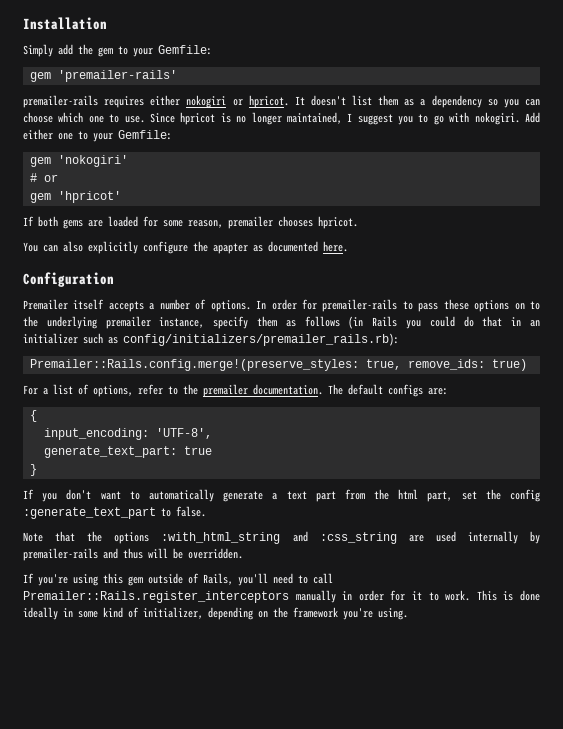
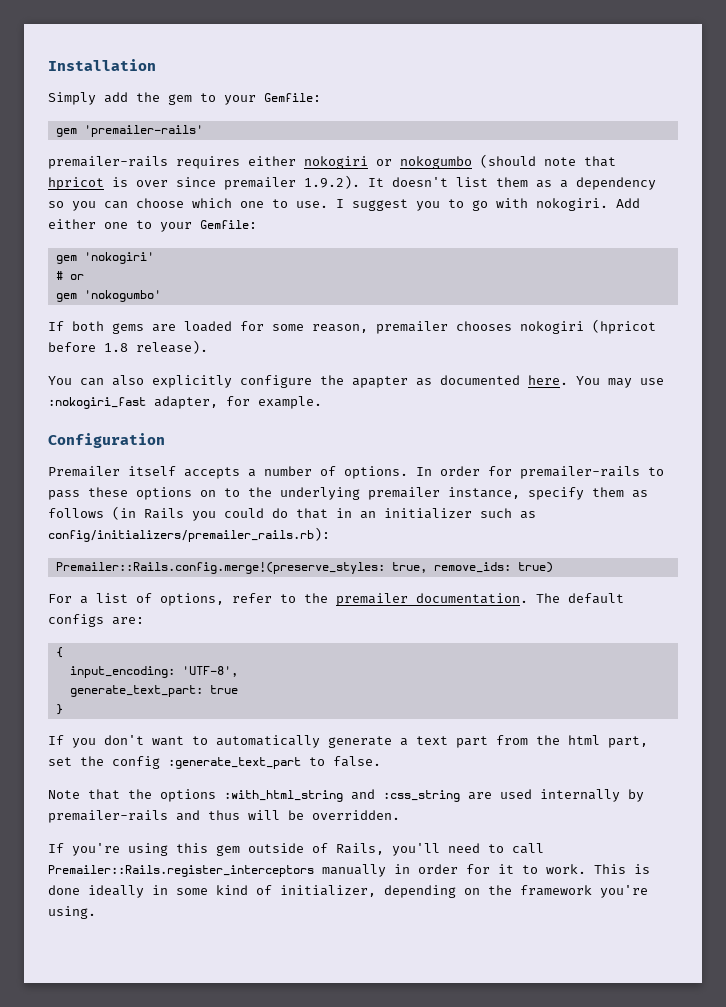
- premailer-rails requires either nokogiri or hpricot. It doesn't list them as a dependency so you can choose which one to use.
+ premailer-rails requires either nokogiri or nokogumbo (should note that hpricot is over since premailer 1.9.2). It doesn't list them as a dependency so you can choose which one to use.
- Since hpricot is no longer maintained, I suggest you to go with nokogiri.
+ I suggest you to go with nokogiri.
- gem 'hpricot'
+ gem 'nokogumbo'
- If both gems are loaded for some reason, premailer chooses hpricot.
+ If both gems are loaded for some reason, premailer chooses nokogiri (hpricot before 1.8 release).
+ You may use :nokogiri_fast adapter, for example.

